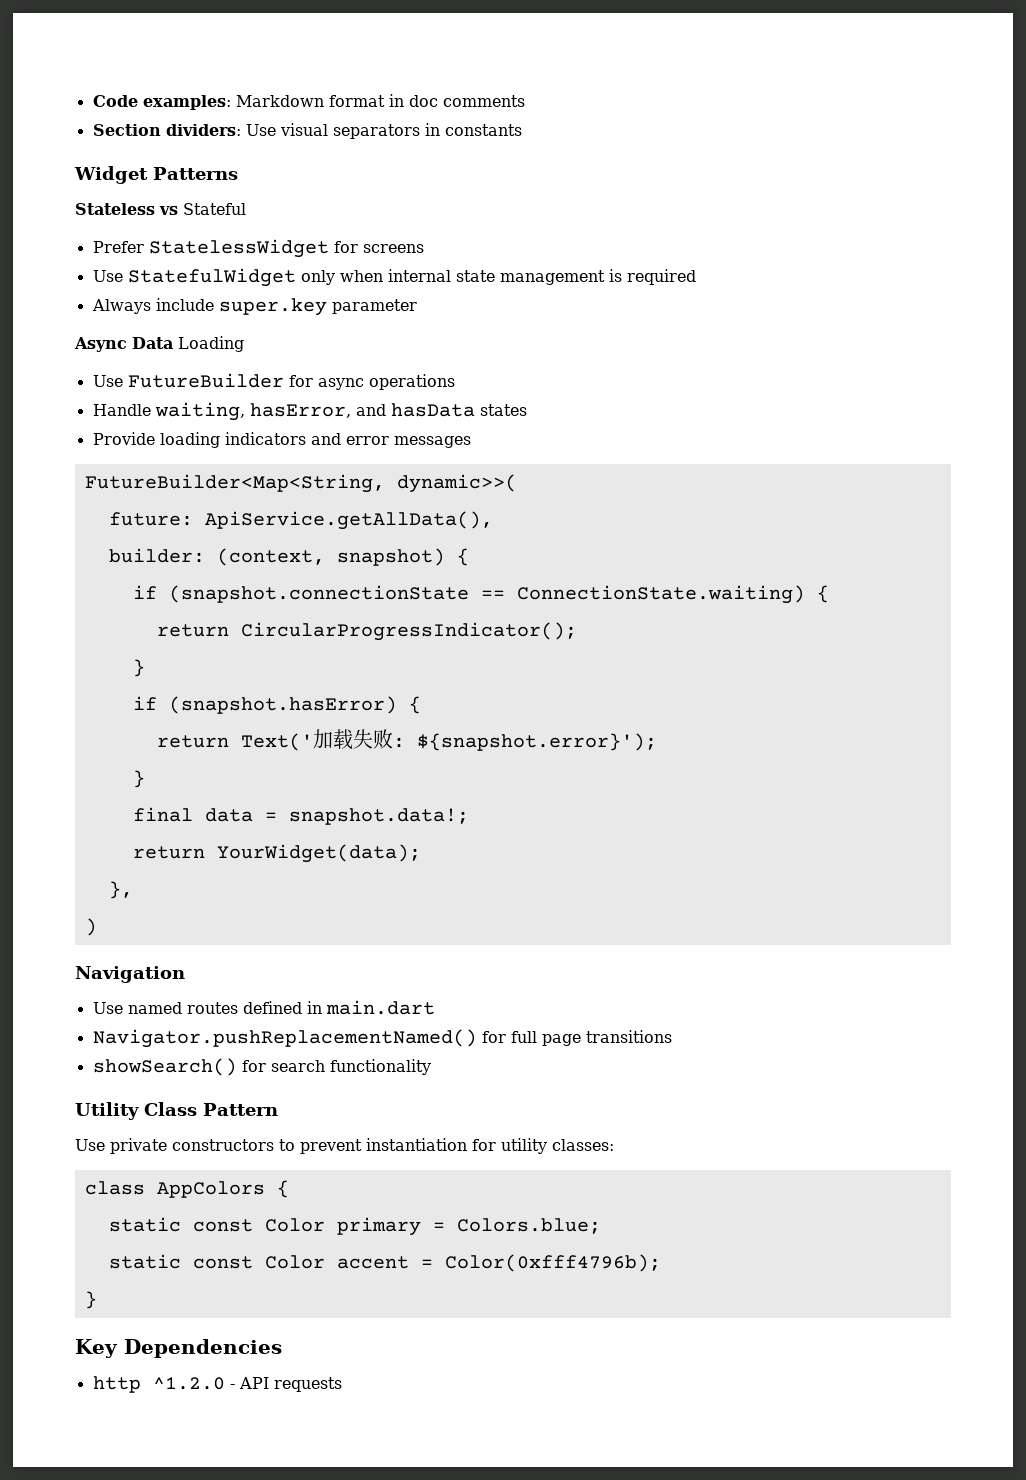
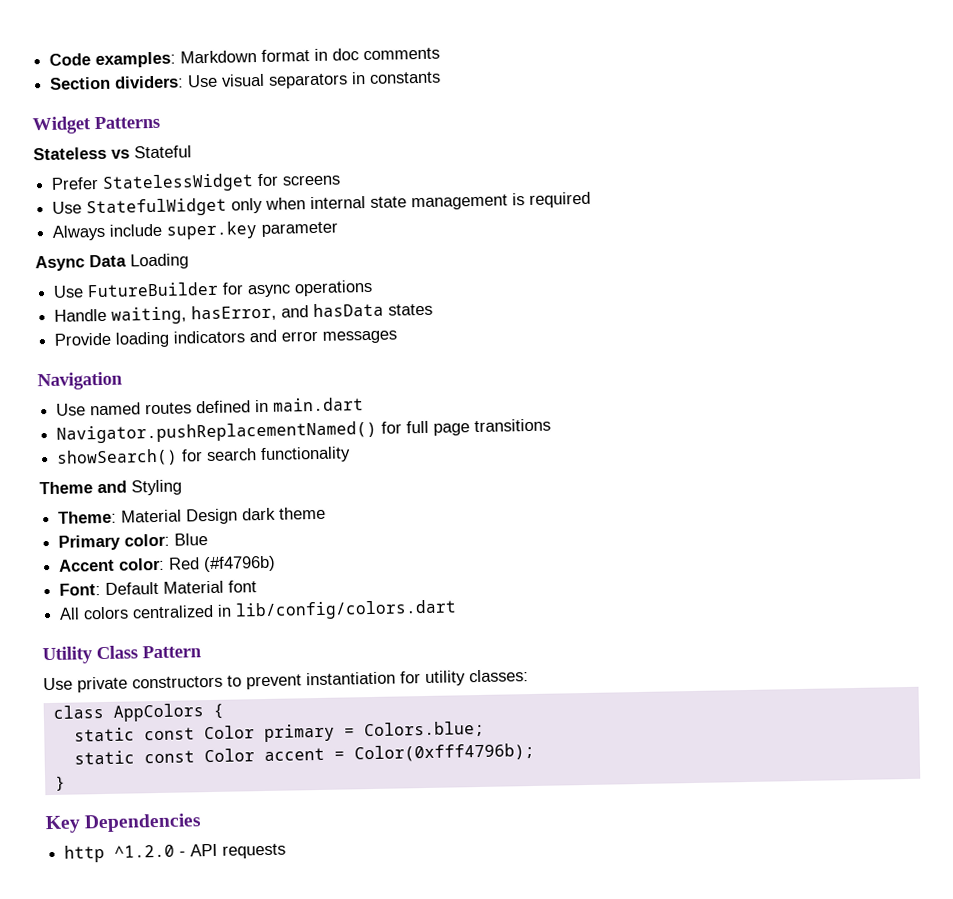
- FutureBuilder<Map<String, dynamic>>(
- future: ApiService.getAllData(),
- builder: (context, snapshot) {
- if (snapshot.connectionState == ConnectionState.waiting) {
- return CircularProgressIndicator();
- }
- if (snapshot.hasError) {
- return Text('加载失败: ${snapshot.error}');
- }
- final data = snapshot.data!;
- return YourWidget(data);
- },
- )
+ Theme and Styling
+ Theme: Material Design dark theme
+ Primary color: Blue
+ Accent color: Red (#f4796b)
+ Font: Default Material font
+ All colors centralized in lib/config/colors.dart

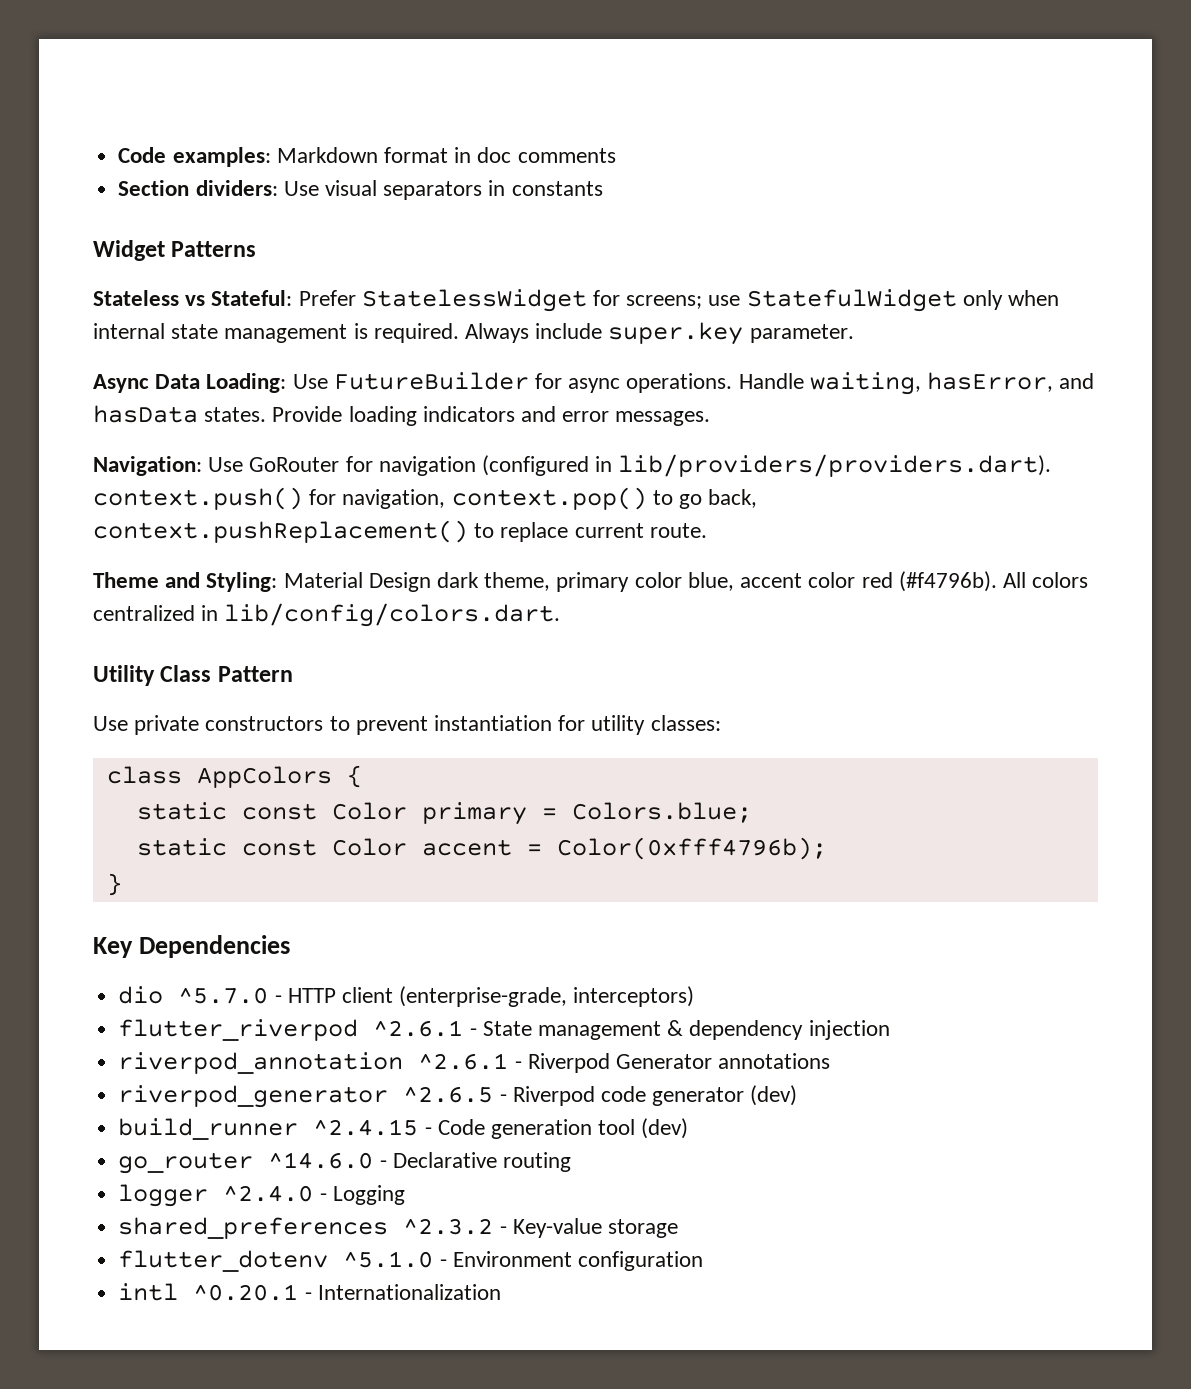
- Stateless vs Stateful
- Prefer StatelessWidget for screens
- Use StatefulWidget only when internal state management is required
- Always include super.key parameter
+ Stateless vs Stateful: Prefer StatelessWidget for screens; use StatefulWidget only when internal state management is required. Always include super.key parameter.
- Async Data Loading
- Use FutureBuilder for async operations
- Handle waiting, hasError, and hasData states
- Provide loading indicators and error messages
- Navigation
- Use named routes defined in main.dart
- Navigator.pushReplacementNamed() for full page transitions
- showSearch() for search functionality
+ Async Data Loading: Use FutureBuilder for async operations. Handle waiting, hasError, and hasData states. Provide loading indicators and error messages.
+ Navigation: Use GoRouter for navigation (configured in lib/providers/providers.dart). context.push() for navigation, context.pop() to go back, context.pushReplacement() to replace current route.
- Theme and Styling
- Theme: Material Design dark theme
- Primary color: Blue
- Accent color: Red (#f4796b)
- Font: Default Material font
- All colors centralized in lib/config/colors.dart
+ Theme and Styling: Material Design dark theme, primary color blue, accent color red (#f4796b). All colors centralized in lib/config/colors.dart.
- http ^1.2.0 - API requests
+ dio ^5.7.0 - HTTP client (enterprise-grade, interceptors)
+ flutter_riverpod ^2.6.1 - State management & dependency injection
+ riverpod_annotation ^2.6.1 - Riverpod Generator annotations
+ riverpod_generator ^2.6.5 - Riverpod code generator (dev)
+ build_runner ^2.4.15 - Code generation tool (dev)
+ go_router ^14.6.0 - Declarative routing
+ logger ^2.4.0 - Logging
+ shared_preferences ^2.3.2 - Key-value storage
+ flutter_dotenv ^5.1.0 - Environment configuration
+ intl ^0.20.1 - Internationalization

